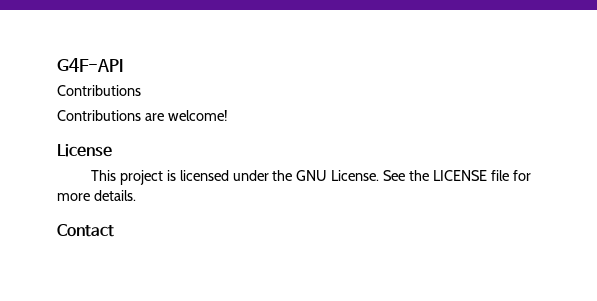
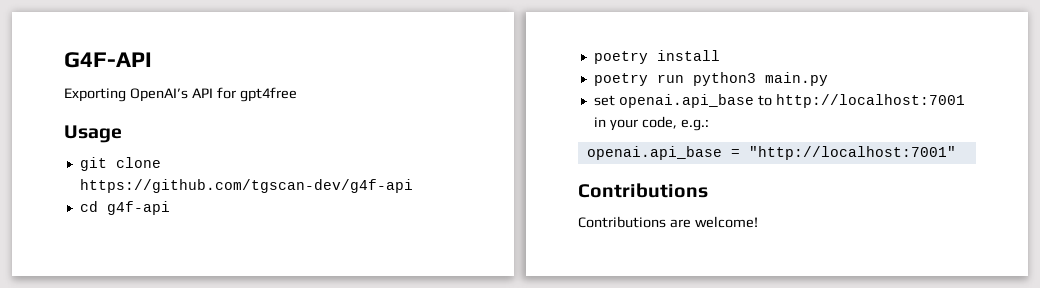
  G4F-API
+ Exporting OpenAI’s API for gpt4free
+ Usage
+ git clone https://github.com/tgscan-dev/g4f-api
+ cd g4f-api
+ poetry install
+ poetry run python3 main.py
+ set openai.api_base to http://localhost:7001 in your code, e.g.:
+ openai.api_base = "http://localhost:7001"
  Contributions
  Contributions are welcome!
- License
- This project is licensed under the GNU License. See the LICENSE file for more details.
- Contact

